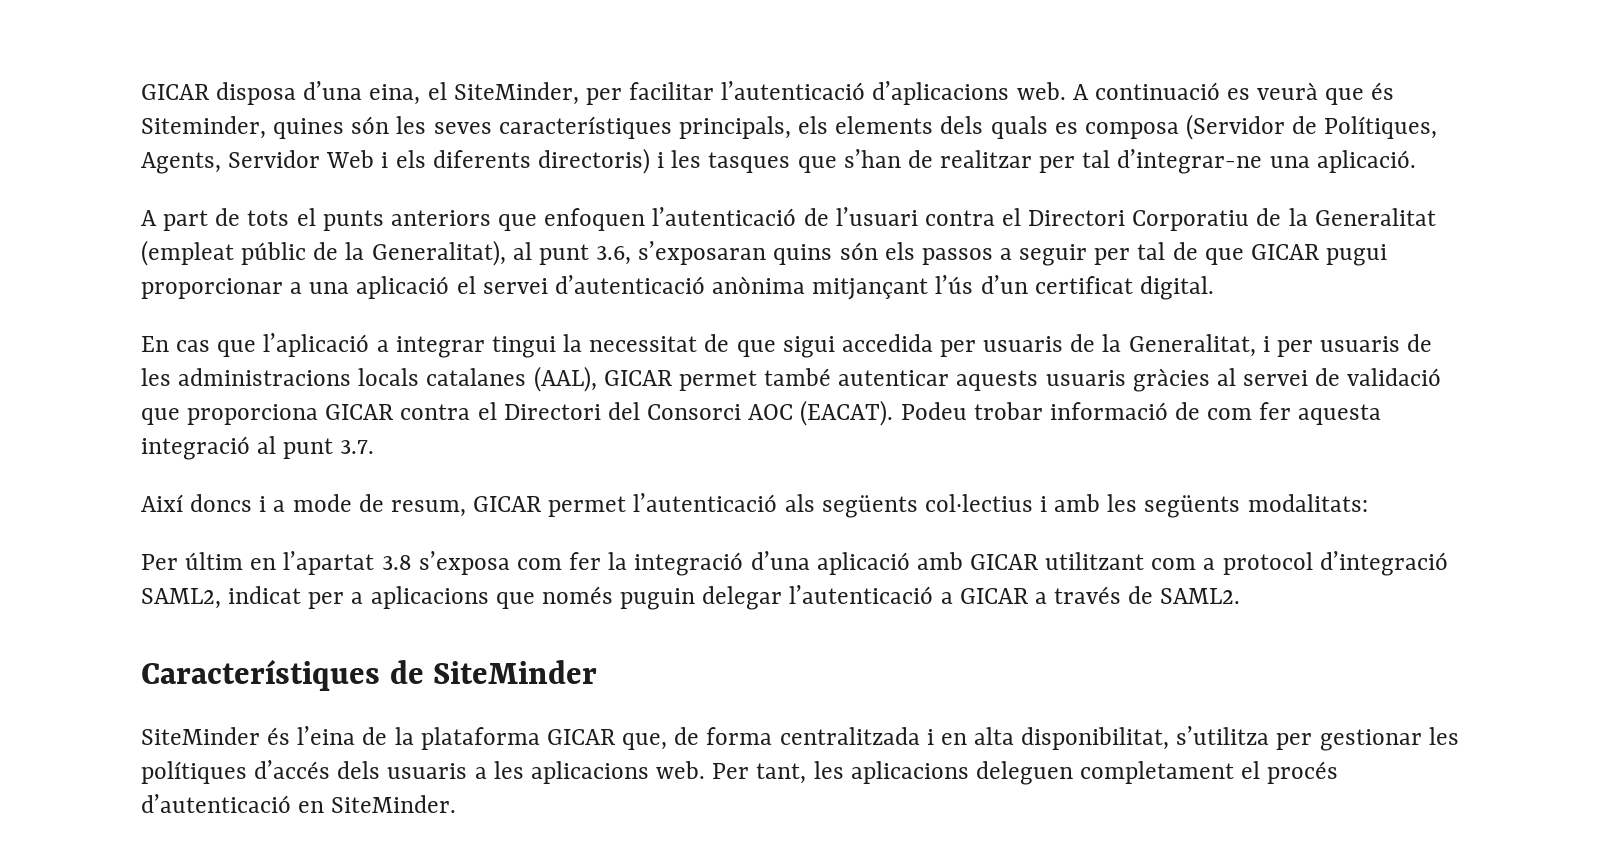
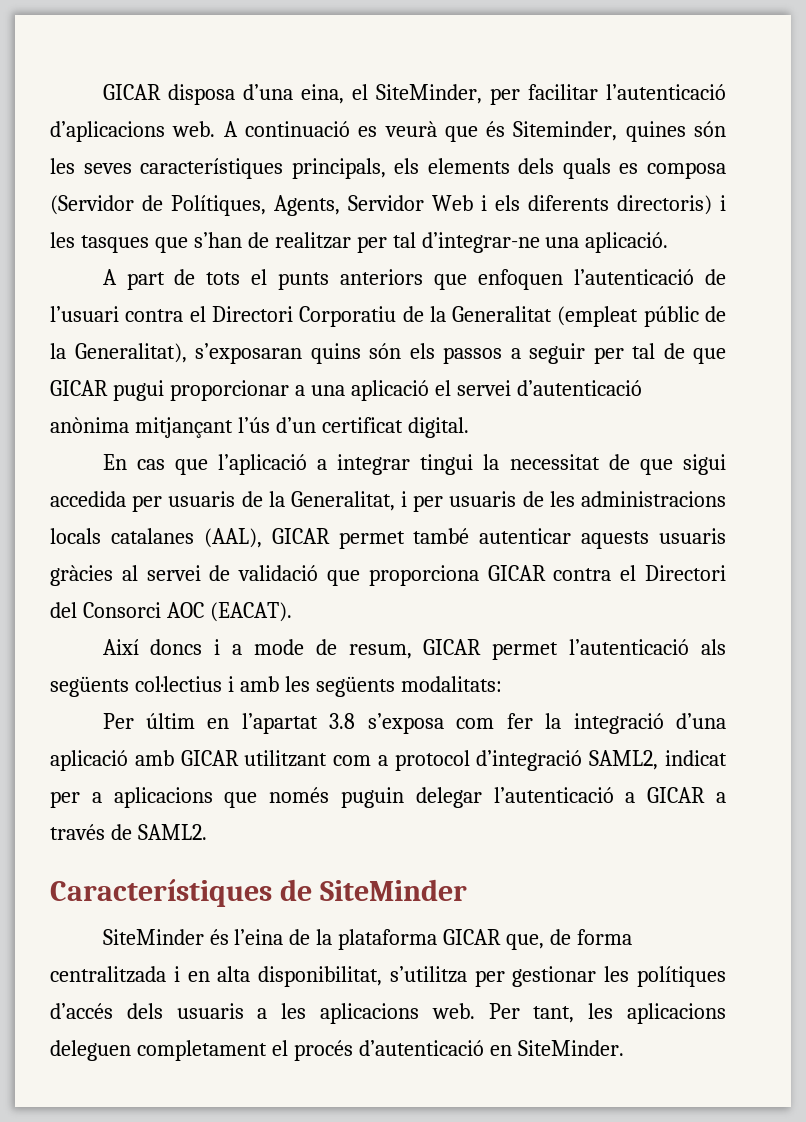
- A part de tots el punts anteriors que enfoquen l’autenticació de l’usuari contra el Directori Corporatiu de la Generalitat (empleat públic de la Generalitat), al punt 3.6, s’exposaran quins són els passos a seguir per tal de que GICAR pugui proporcionar a una aplicació el servei d’autenticació anònima mitjançant l’ús d’un certificat digital.
+ A part de tots el punts anteriors que enfoquen l’autenticació de l’usuari contra el Directori Corporatiu de la Generalitat (empleat públic de la Generalitat), s’exposaran quins són els passos a seguir per tal de que GICAR pugui proporcionar a una aplicació el servei d’autenticació anònima mitjançant l’ús d’un certificat digital.
- Podeu trobar informació de com fer aquesta integració al punt 3.7.

